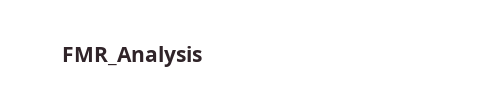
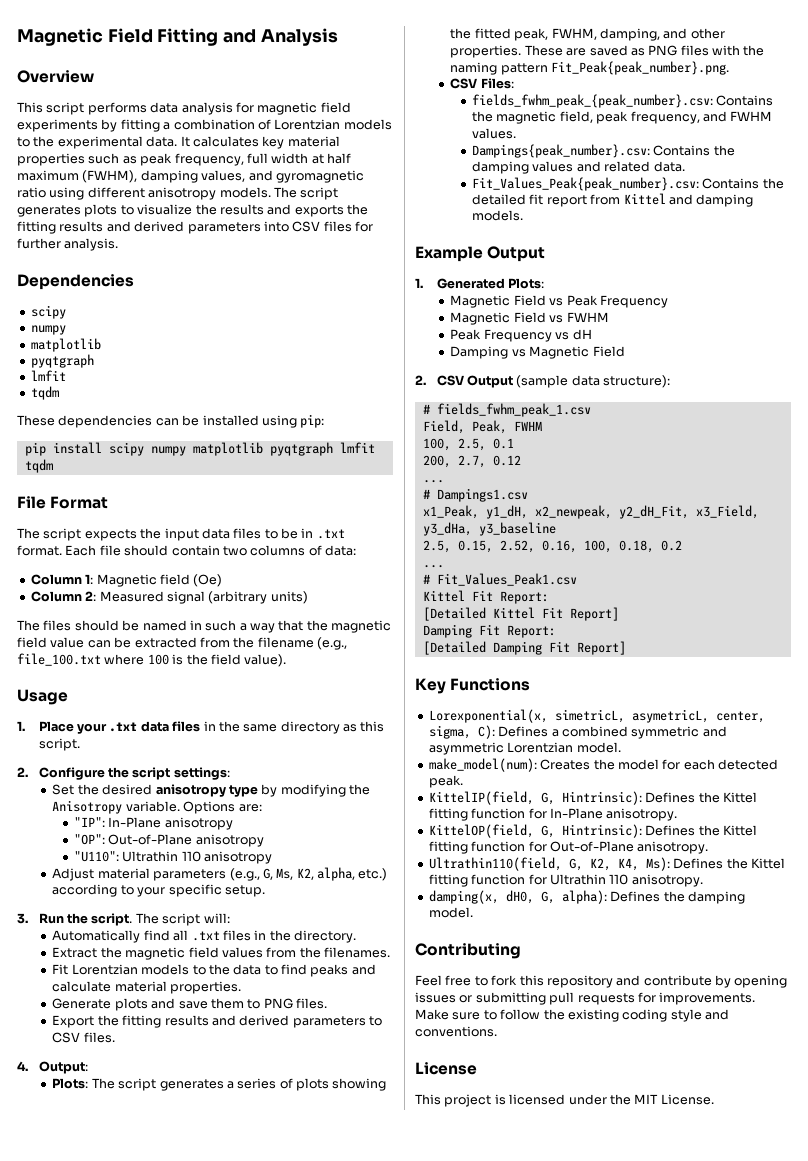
- FMR_Analysis
+ Magnetic Field Fitting and Analysis
+ Overview
+ This script performs data analysis for magnetic field experiments by fitting a combination of Lorentzian models to the experimental data. It calculates key material properties such as peak frequency, full width at half maximum (FWHM), damping values, and gyromagnetic ratio using different anisotropy models. The script generates plots to visualize the results and exports the fitting results and derived parameters into CSV files for further analysis.
+ Dependencies
+ scipy
+ numpy
+ matplotlib
+ pyqtgraph
+ lmfit
+ tqdm
+ These dependencies can be installed using pip:
+ pip install scipy numpy matplotlib pyqtgraph lmfit tqdm
+ File Format
+ The script expects the input data files to be in .txt format. Each file should contain two columns of data:
+ Column 1: Magnetic field (Oe)
+ Column 2: Measured signal (arbitrary units)
+ The files should be named in such a way that the magnetic field value can be extracted from the filename (e.g., file_100.txt where 100 is the field value).
+ Usage
+ 1. Place your .txt data files in the same directory as this script.
+ 2. Configure the script settings:
+ Set the desired anisotropy type by modifying the Anisotropy variable. Options are:
+ "IP": In-Plane anisotropy
+ "OP": Out-of-Plane anisotropy
+ "U110": Ultrathin 110 anisotropy
+ Adjust material parameters (e.g., G, Ms, K2, alpha, etc.) according to your specific setup.
+ 3. Run the script. The script will:
+ Automatically find all .txt files in the directory.
+ Extract the magnetic field values from the filenames.
+ Fit Lorentzian models to the data to find peaks and calculate material properties.
+ Generate plots and save them to PNG files.
+ Export the fitting results and derived parameters to CSV files.
+ 4. Output:
+ Plots: The script generates a series of plots showing the fitted peak, FWHM, damping, and other properties. These are saved as PNG files with the naming pattern Fit_Peak{peak_number}.png.
+ CSV Files:
+ fields_fwhm_peak_{peak_number}.csv: Contains the magnetic field, peak frequency, and FWHM values.
+ Dampings{peak_number}.csv: Contains the damping values and related data.
+ Fit_Values_Peak{peak_number}.csv: Contains the detailed fit report from Kittel and damping models.
+ Example Output
+ 1. Generated Plots:
+ Magnetic Field vs Peak Frequency
+ Magnetic Field vs FWHM
+ Peak Frequency vs dH
+ Damping vs Magnetic Field
+ 2. CSV Output (sample data structure):
+ # fields_fwhm_peak_1.csv
+ Field, Peak, FWHM
+ 100, 2.5, 0.1
+ 200, 2.7, 0.12
+ ...
+ # Dampings1.csv
+ x1_Peak, y1_dH, x2_newpeak, y2_dH_Fit, x3_Field, y3_dHa, y3_baseline
+ 2.5, 0.15, 2.52, 0.16, 100, 0.18, 0.2
+ ...
+ # Fit_Values_Peak1.csv
+ Kittel Fit Report:
+ [Detailed Kittel Fit Report]
+ Damping Fit Report:
+ [Detailed Damping Fit Report]
+ Key Functions
+ Lorexponential(x, simetricL, asymetricL, center, sigma, C): Defines a combined symmetric and asymmetric Lorentzian model.
+ make_model(num): Creates the model for each detected peak.
+ KittelIP(field, G, Hintrinsic): Defines the Kittel fitting function for In-Plane anisotropy.
+ KittelOP(field, G, Hintrinsic): Defines the Kittel fitting function for Out-of-Plane anisotropy.
+ Ultrathin110(field, G, K2, K4, Ms): Defines the Kittel fitting function for Ultrathin 110 anisotropy.
+ damping(x, dH0, G, alpha): Defines the damping model.
+ Contributing
+ Feel free to fork this repository and contribute by opening issues or submitting pull requests for improvements. Make sure to follow the existing coding style and conventions.
+ License
+ This project is licensed under the MIT License.

